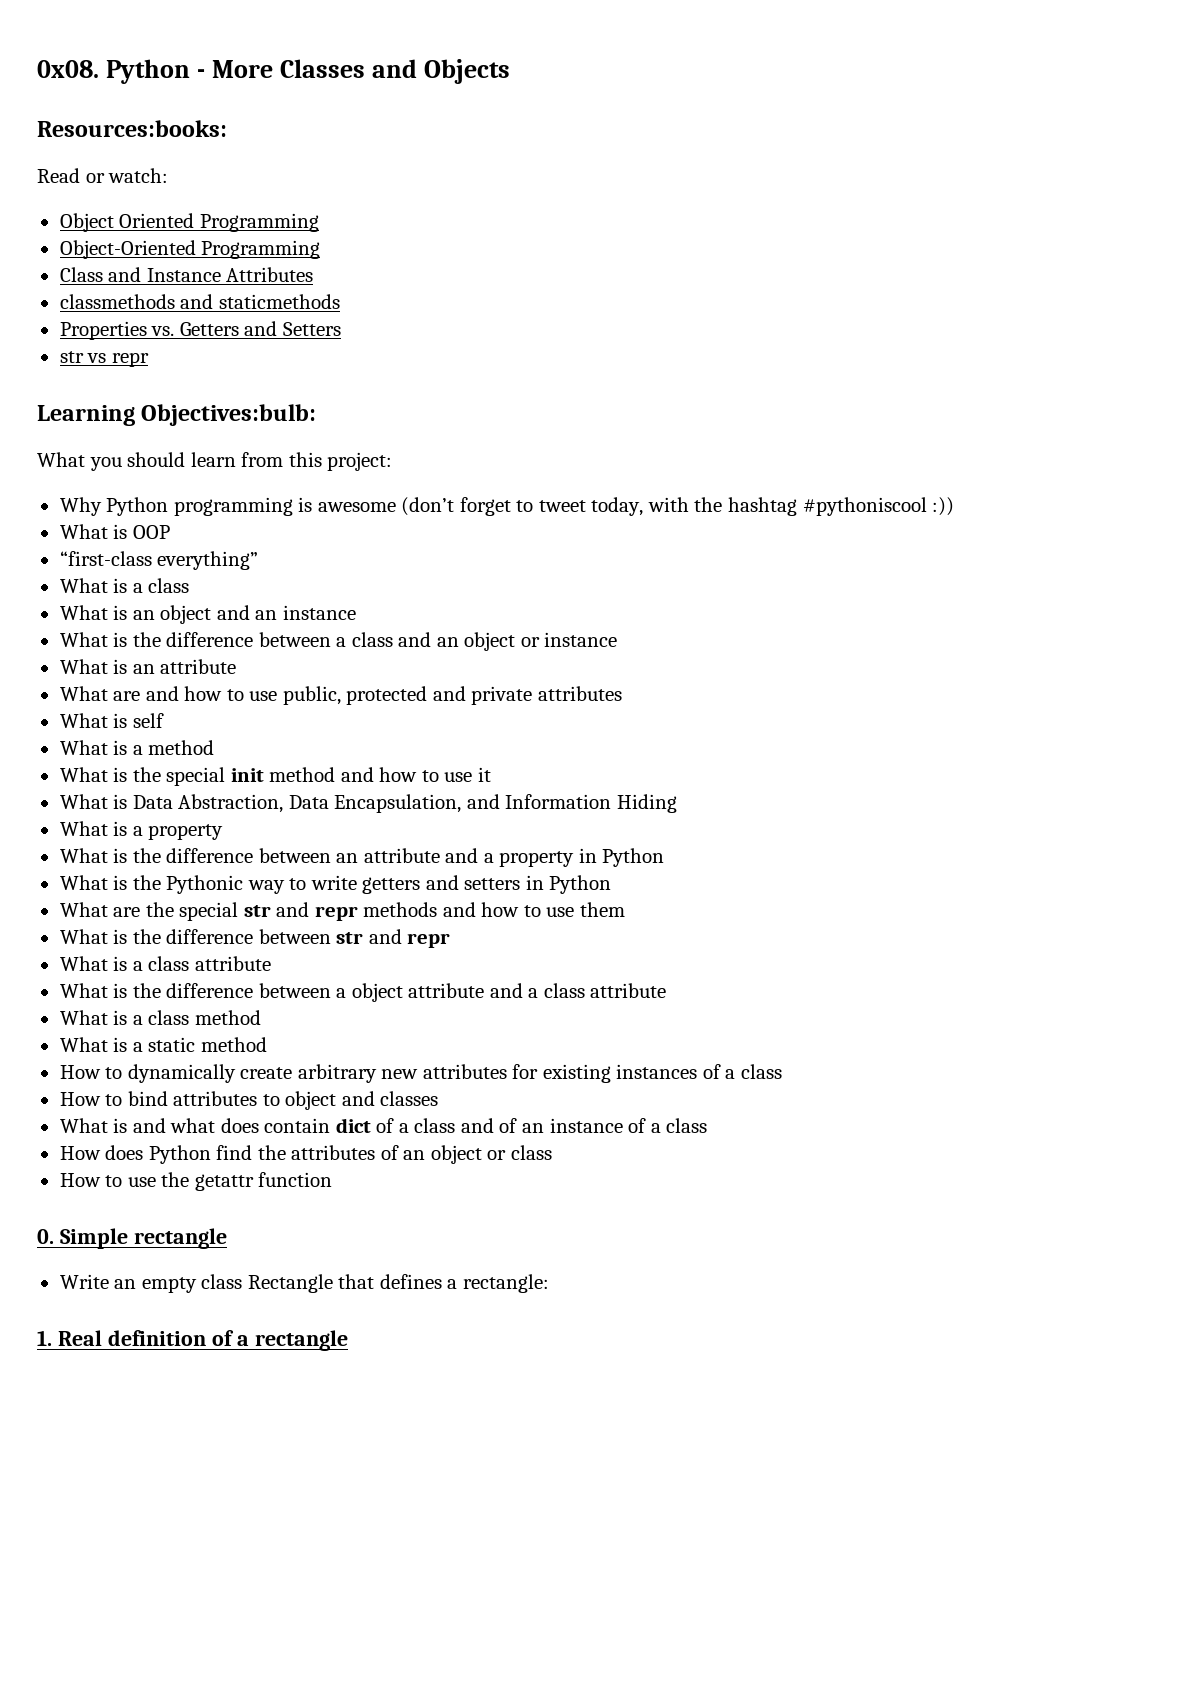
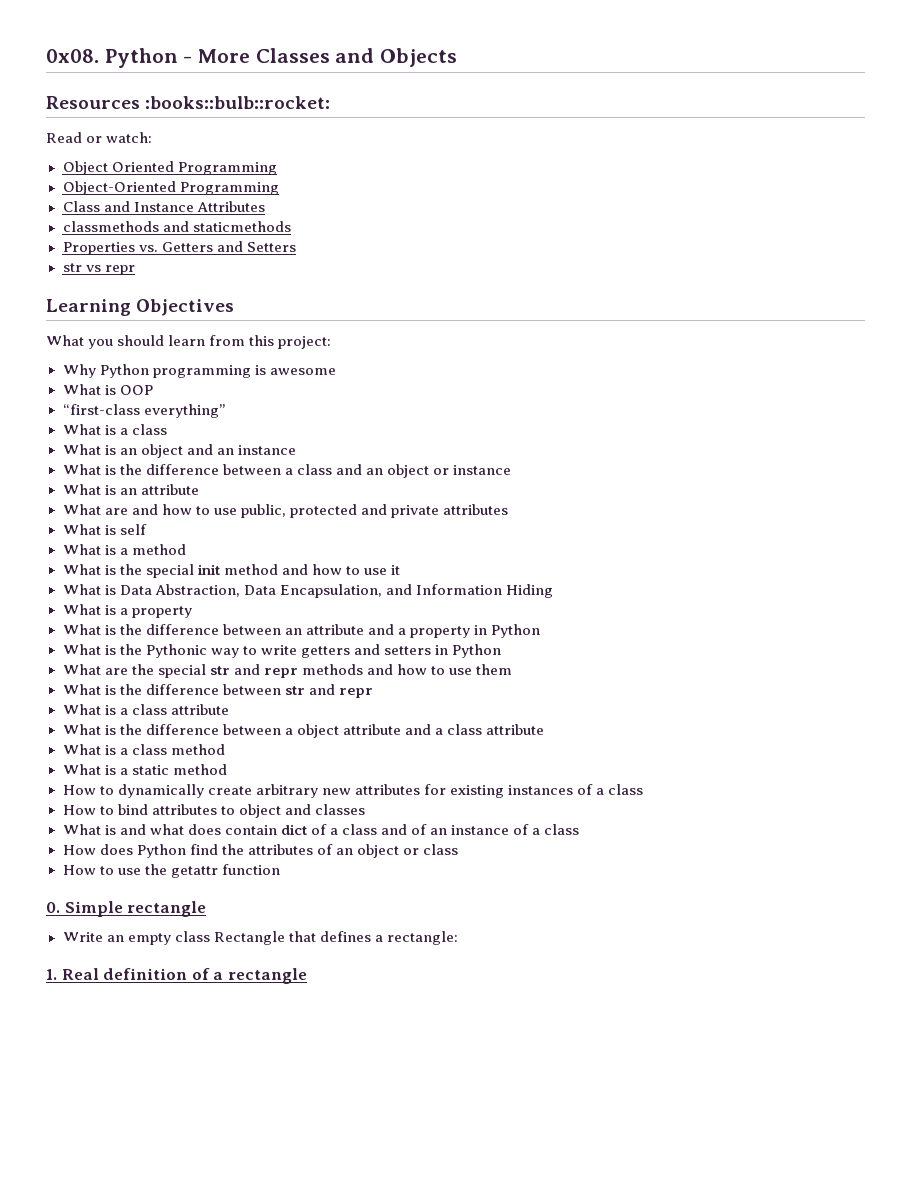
- Resources:books:
+ Resources :books::bulb::rocket:
- Learning Objectives:bulb:
+ Learning Objectives
- Why Python programming is awesome (don’t forget to tweet today, with the hashtag #pythoniscool :))
+ Why Python programming is awesome

